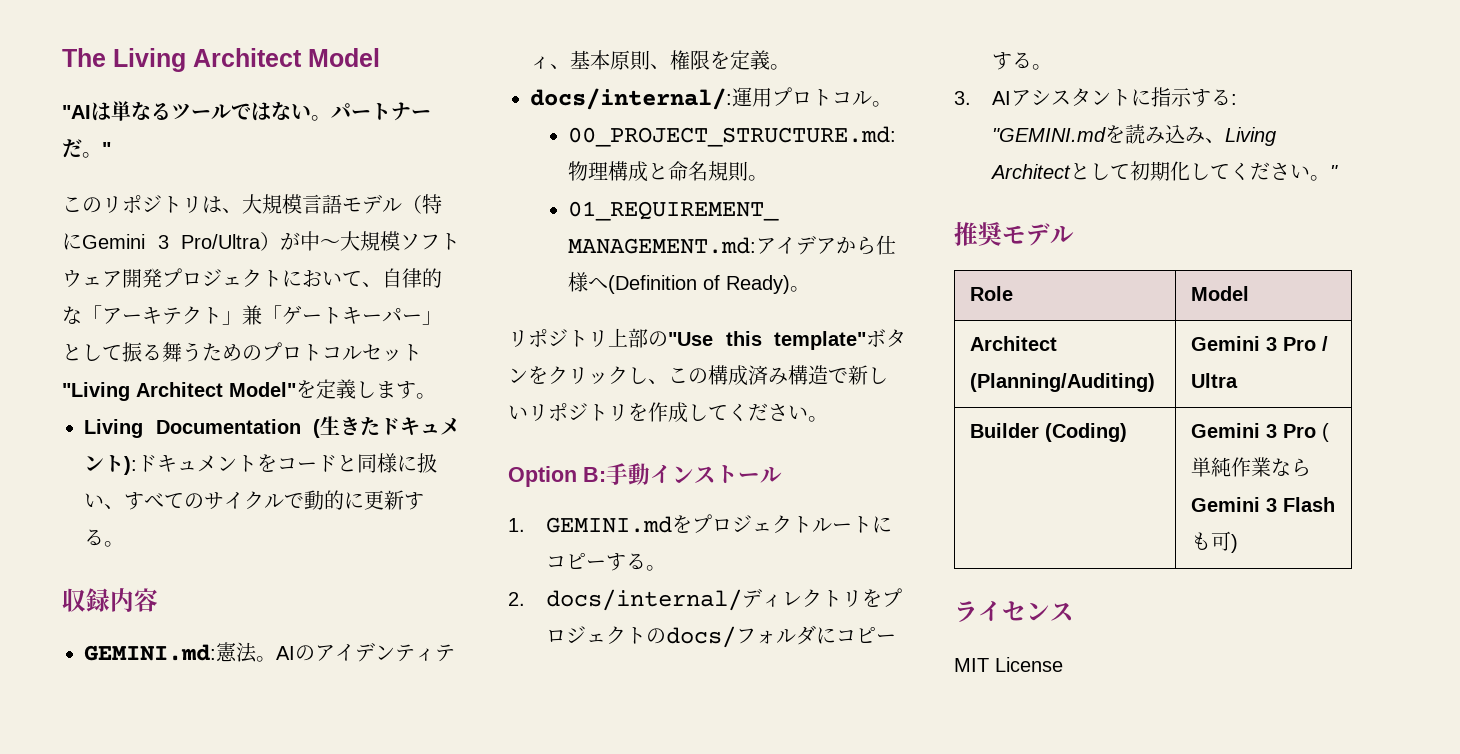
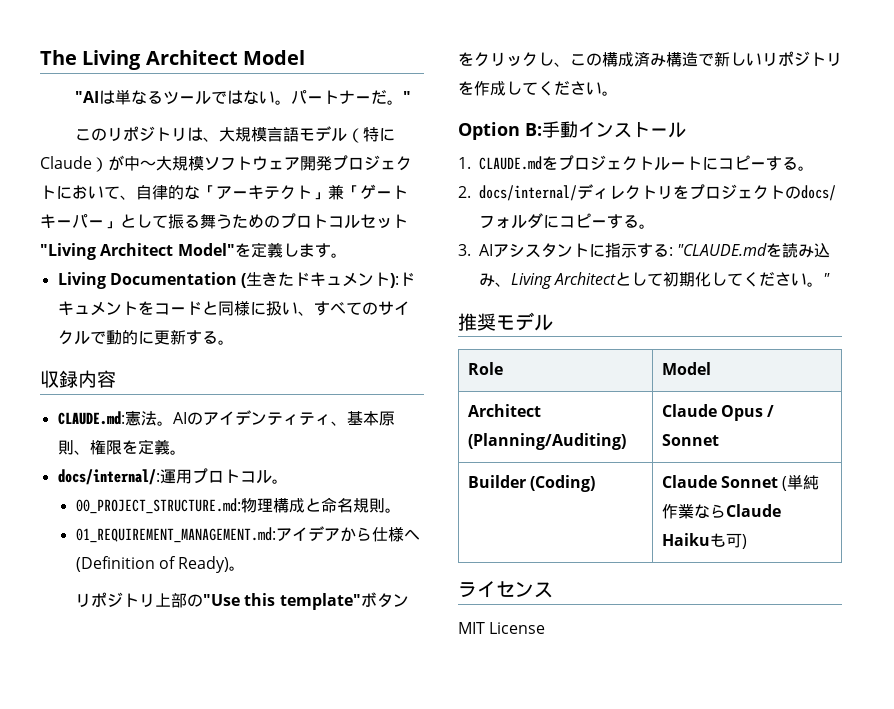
- このリポジトリは、大規模言語モデル（特にGemini 3 Pro/Ultra）が中〜大規模ソフトウェア開発プロジェクトにおいて、自律的な「アーキテクト」兼「ゲートキーパー」として振る舞うためのプロトコルセット"Living Architect Model"を定義します。
+ このリポジトリは、大規模言語モデル（特にClaude）が中〜大規模ソフトウェア開発プロジェクトにおいて、自律的な「アーキテクト」兼「ゲートキーパー」として振る舞うためのプロトコルセット"Living Architect Model"を定義します。
- GEMINI.md:憲法。
+ CLAUDE.md:憲法。
- 1. GEMINI.mdをプロジェクトルートにコピーする。
+ 1. CLAUDE.mdをプロジェクトルートにコピーする。
- 3. AIアシスタントに指示する: "GEMINI.mdを読み込み、Living Architectとして初期化してください。
+ 3. AIアシスタントに指示する: "CLAUDE.mdを読み込み、Living Architectとして初期化してください。
- Architect (Planning/Auditing) | Gemini 3 Pro / Ultra
+ Architect (Planning/Auditing) | Claude Opus / Sonnet
- Builder (Coding) | Gemini 3 Pro (単純作業ならGemini 3 Flashも可)
+ Builder (Coding) | Claude Sonnet (単純作業ならClaude Haikuも可)

